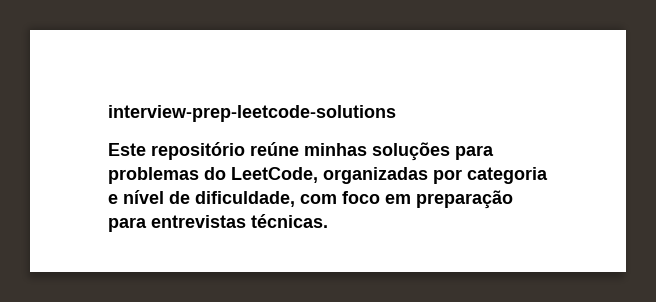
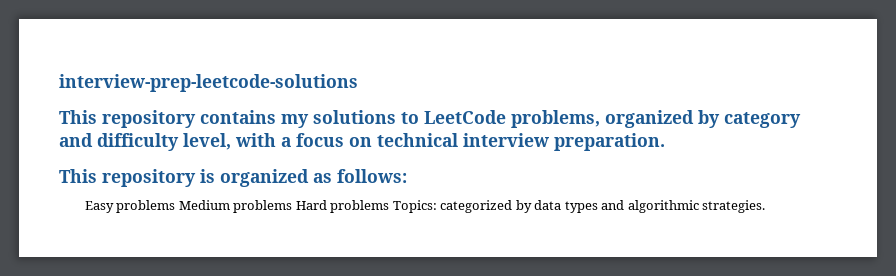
- Este repositório reúne minhas soluções para problemas do LeetCode, organizadas por categoria e nível de dificuldade, com foco em preparação para entrevistas técnicas.
+ This repository contains my solutions to LeetCode problems, organized by category and difficulty level, with a focus on technical interview preparation.
+ This repository is organized as follows:
+ Easy problems Medium problems Hard problems Topics: categorized by data types and algorithmic strategies.

